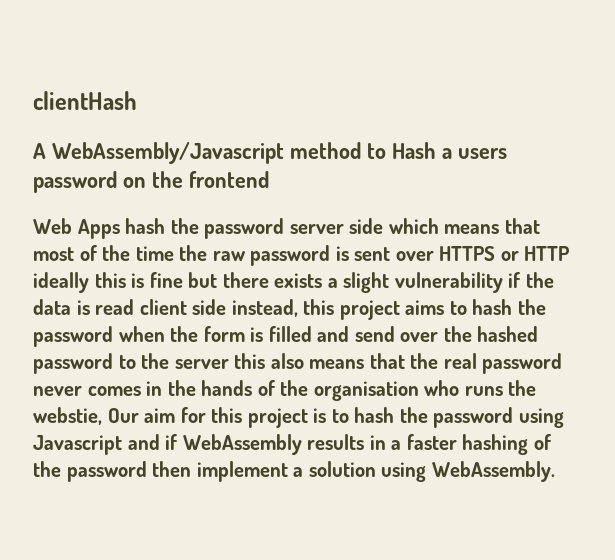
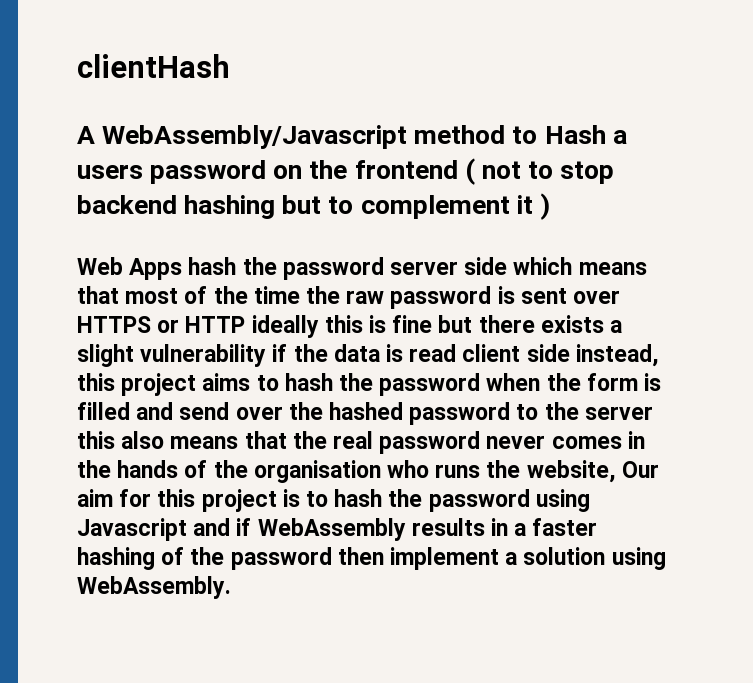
- A WebAssembly/Javascript method to Hash a users password on the frontend
+ A WebAssembly/Javascript method to Hash a users password on the frontend ( not to stop backend hashing but to complement it )
- Web Apps hash the password server side which means that most of the time the raw password is sent over HTTPS or HTTP ideally this is fine but there exists a slight vulnerability if the data is read client side instead, this project aims to hash the password when the form is filled and send over the hashed password to the server this also means that the real password never comes in the hands of the organisation who runs the webstie, Our aim for this project is to hash the password using Javascript and if WebAssembly results in a faster hashing of the password then implement a solution using WebAssembly.
+ Web Apps hash the password server side which means that most of the time the raw password is sent over HTTPS or HTTP ideally this is fine but there exists a slight vulnerability if the data is read client side instead, this project aims to hash the password when the form is filled and send over the hashed password to the server this also means that the real password never comes in the hands of the organisation who runs the website, Our aim for this project is to hash the password using Javascript and if WebAssembly results in a faster hashing of the password then implement a solution using WebAssembly.

